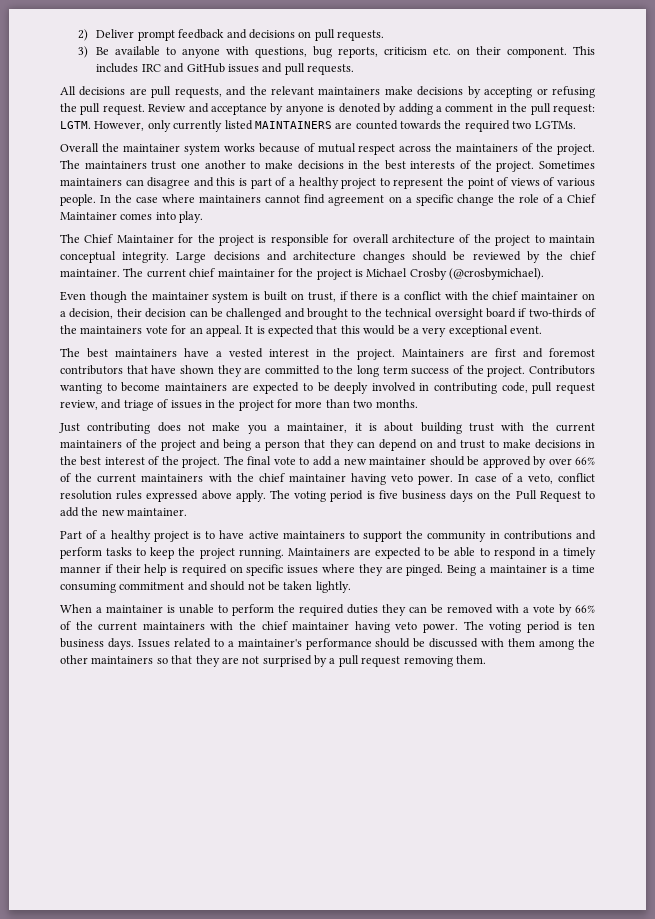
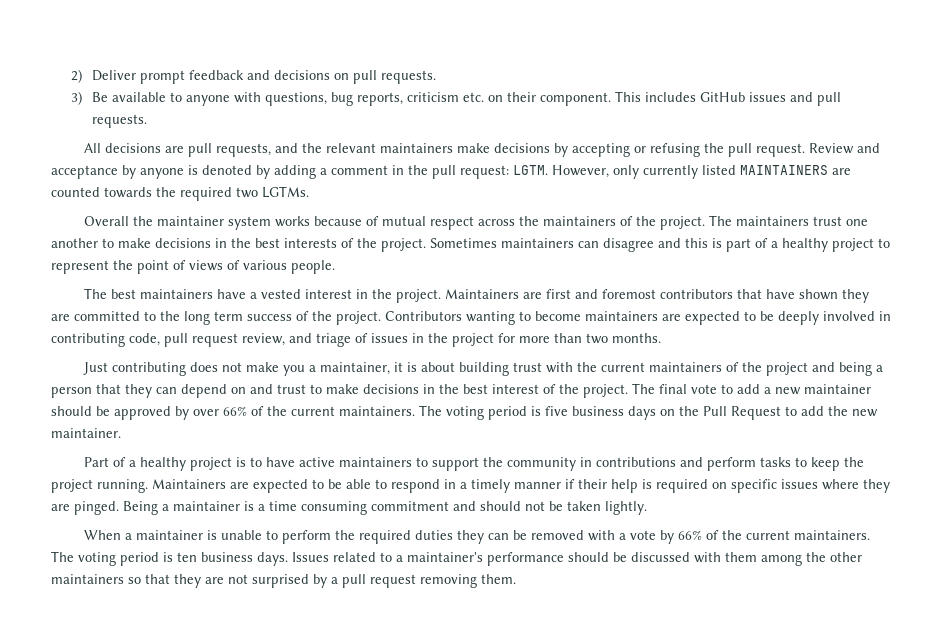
- This includes IRC and GitHub issues and pull requests.
+ This includes GitHub issues and pull requests.
- In the case where maintainers cannot find agreement on a specific change the role of a Chief Maintainer comes into play.
- The Chief Maintainer for the project is responsible for overall architecture of the project to maintain conceptual integrity. Large decisions and architecture changes should be reviewed by the chief maintainer. The current chief maintainer for the project is Michael Crosby (@crosbymichael).
- Even though the maintainer system is built on trust, if there is a conflict with the chief maintainer on a decision, their decision can be challenged and brought to the technical oversight board if two-thirds of the maintainers vote for an appeal. It is expected that this would be a very exceptional event.
- The final vote to add a new maintainer should be approved by over 66% of the current maintainers with the chief maintainer having veto power. In case of a veto, conflict resolution rules expressed above apply.
+ The final vote to add a new maintainer should be approved by over 66% of the current maintainers.
- When a maintainer is unable to perform the required duties they can be removed with a vote by 66% of the current maintainers with the chief maintainer having veto power.
+ When a maintainer is unable to perform the required duties they can be removed with a vote by 66% of the current maintainers.

